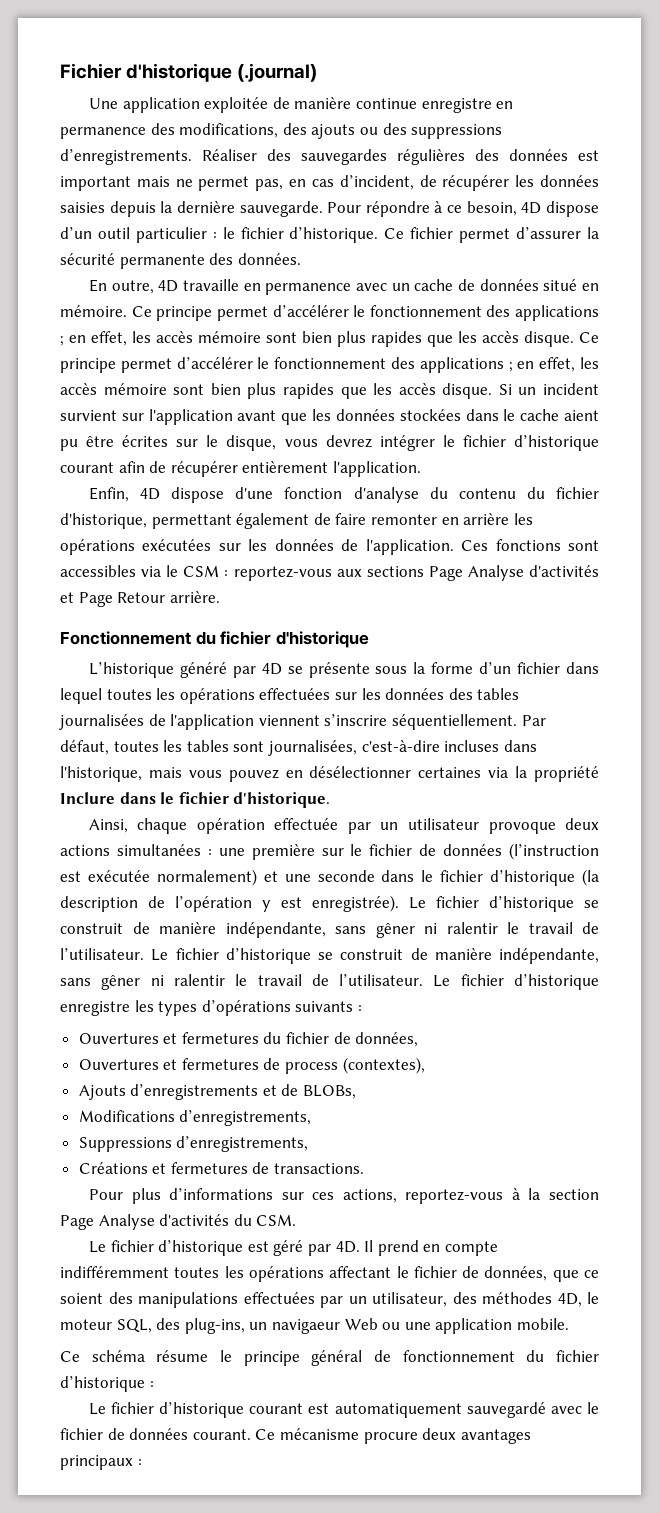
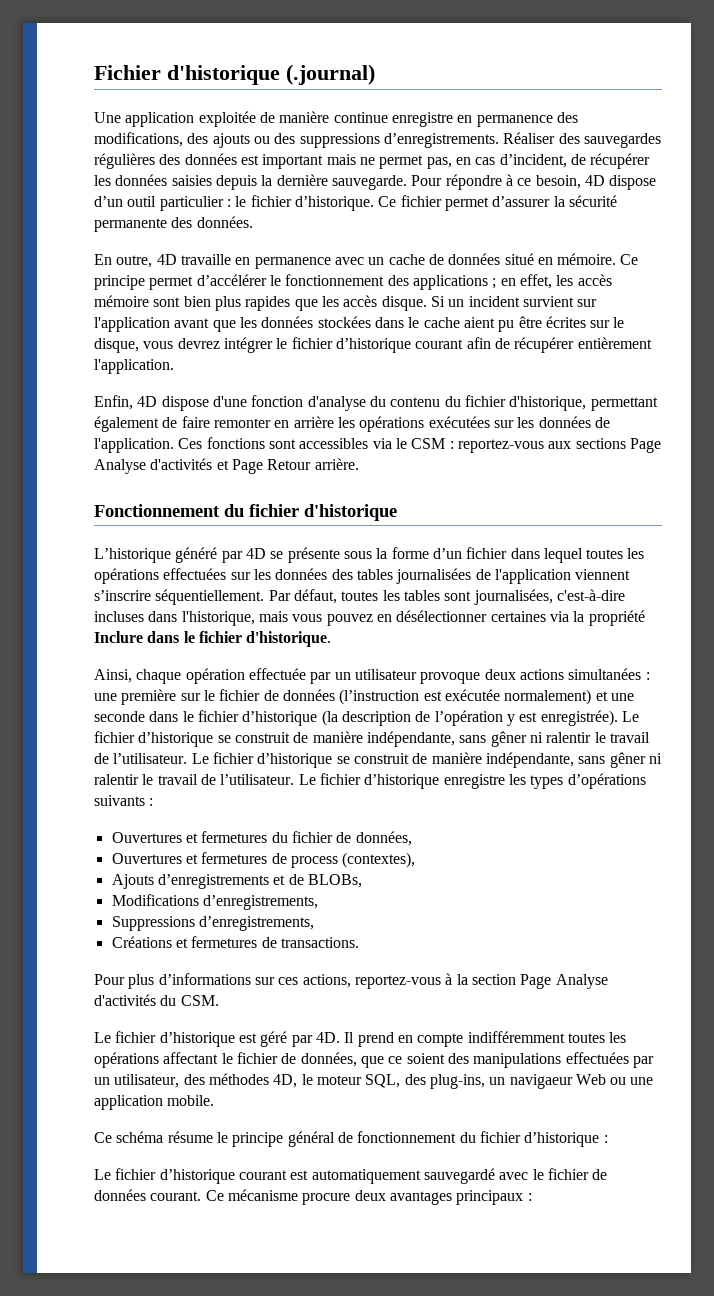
- Ce principe permet d’accélérer le fonctionnement des applications ; en effet, les accès mémoire sont bien plus rapides que les accès disque. Ce principe permet d’accélérer le fonctionnement des applications ; en effet, les accès mémoire sont bien plus rapides que les accès disque.
+ Ce principe permet d’accélérer le fonctionnement des applications ; en effet, les accès mémoire sont bien plus rapides que les accès disque.

